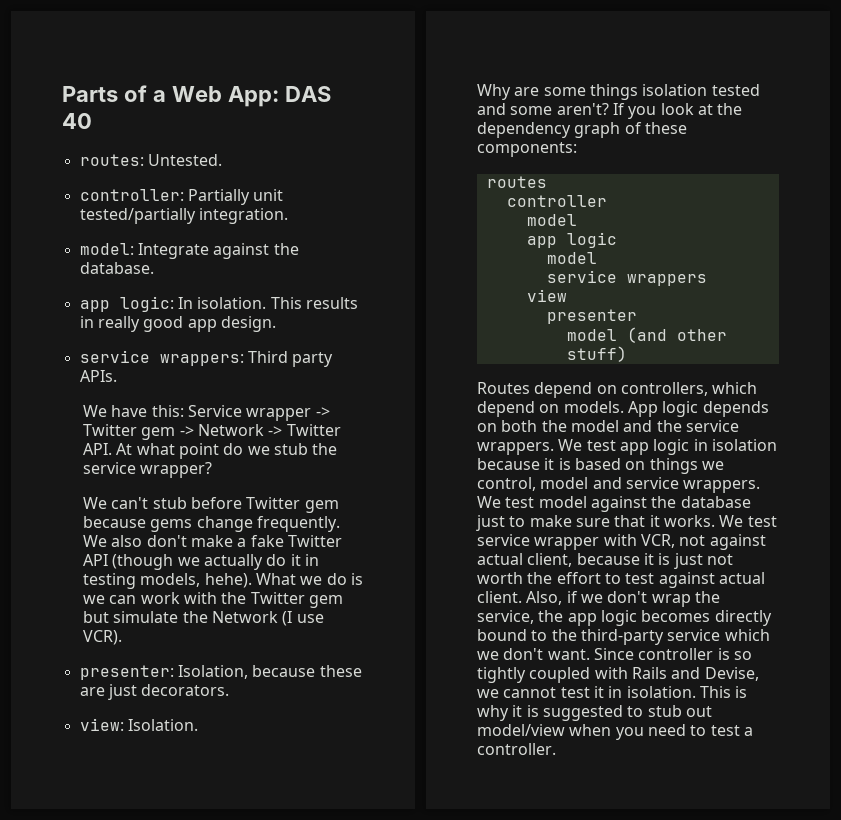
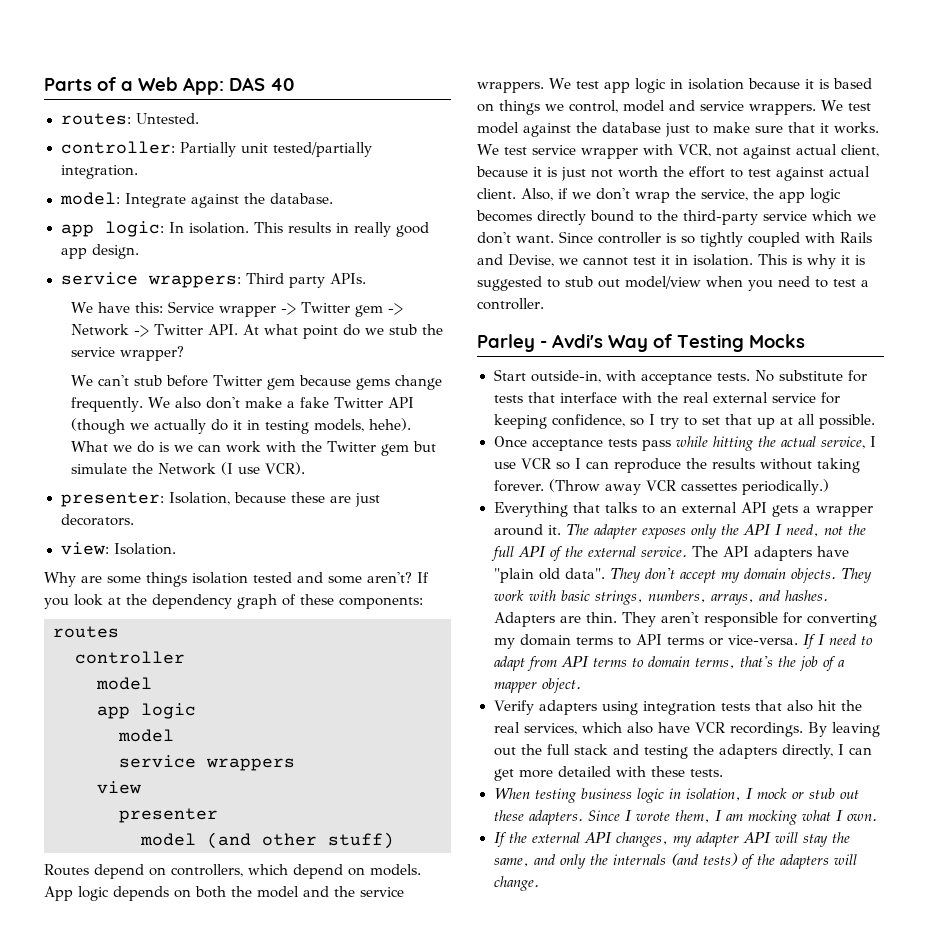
+ Parley - Avdi's Way of Testing Mocks
+ Start outside-in, with acceptance tests. No substitute for tests that interface with the real external service for keeping confidence, so I try to set that up at all possible.
+ Once acceptance tests pass while hitting the actual service, I use VCR so I can reproduce the results without taking forever. (Throw away VCR cassettes periodically.)
+ Everything that talks to an external API gets a wrapper around it. The adapter exposes only the API I need, not the full API of the external service. The API adapters have "plain old data". They don't accept my domain objects. They work with basic strings, numbers, arrays, and hashes. Adapters are thin. They aren't responsible for converting my domain terms to API terms or vice-versa. If I need to adapt from API terms to domain terms, that's the job of a mapper object.
+ Verify adapters using integration tests that also hit the real services, which also have VCR recordings. By leaving out the full stack and testing the adapters directly, I can get more detailed with these tests.
+ When testing business logic in isolation, I mock or stub out these adapters. Since I wrote them, I am mocking what I own.
+ If the external API changes, my adapter API will stay the same, and only the internals (and tests) of the adapters will change.

